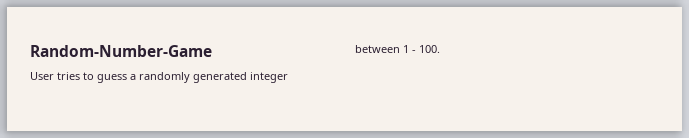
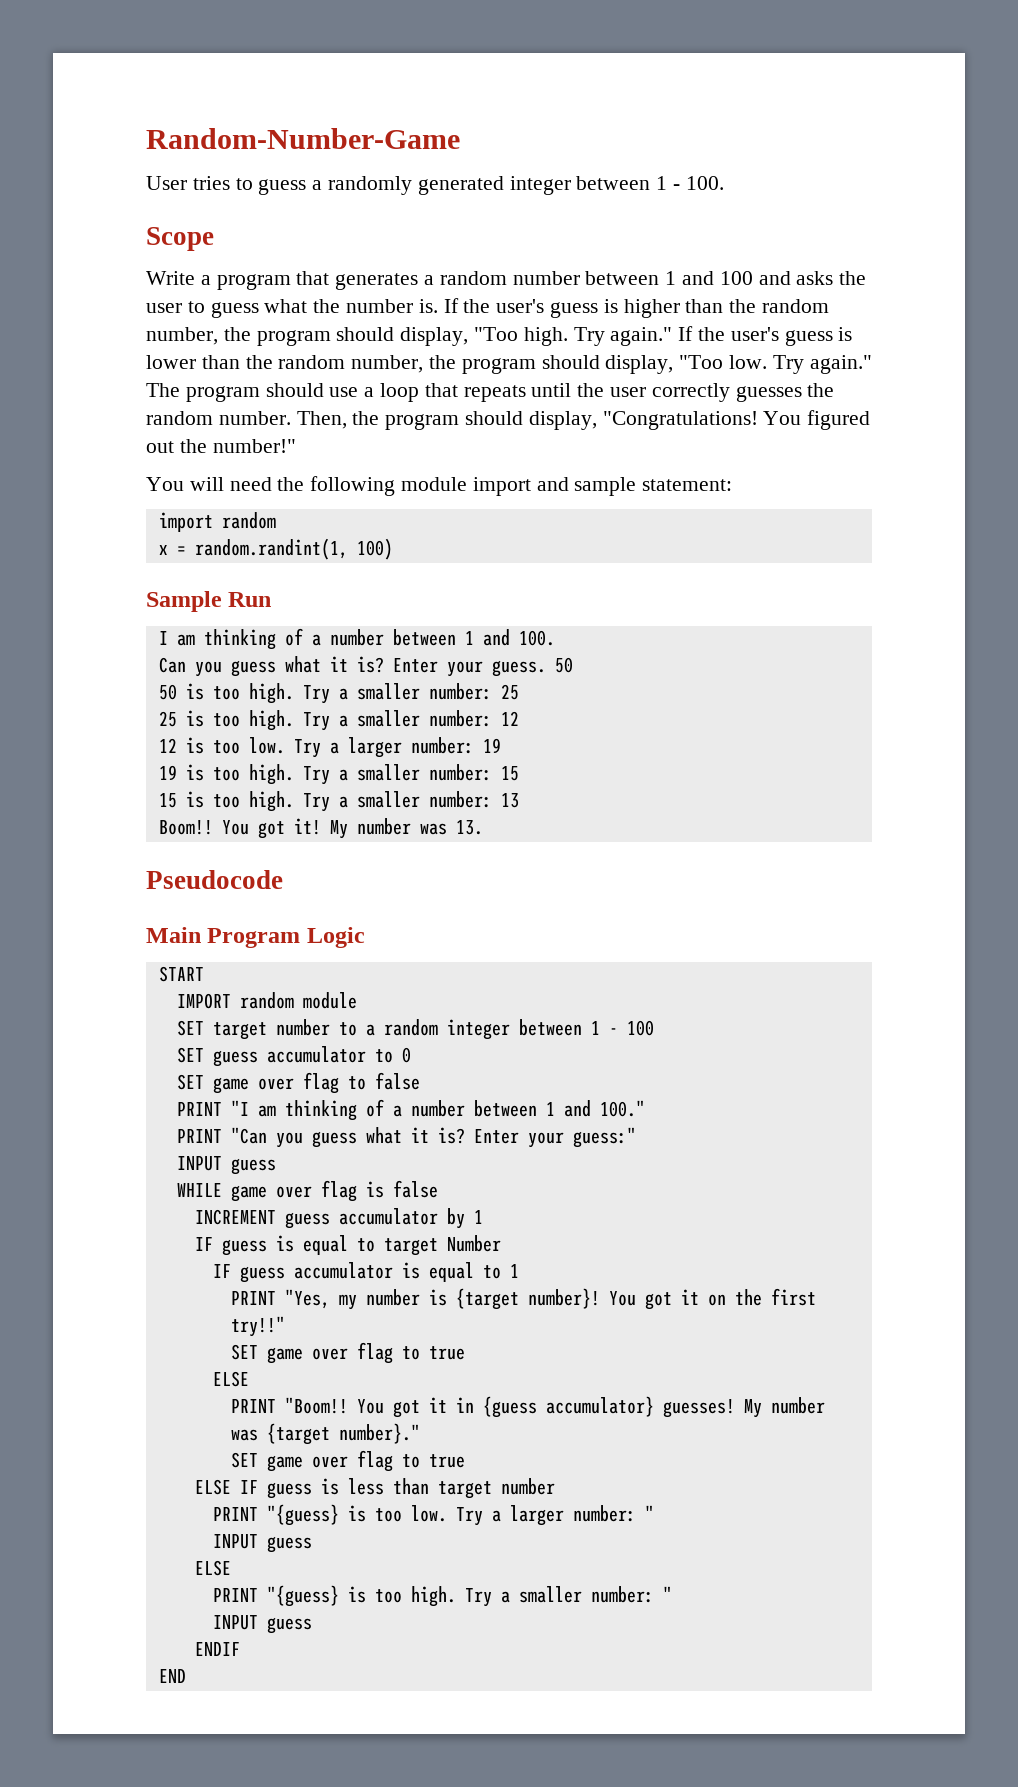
+ Scope
+ Write a program that generates a random number between 1 and 100 and asks the user to guess what the number is. If the user's guess is higher than the random number, the program should display, "Too high. Try again." If the user's guess is lower than the random number, the program should display, "Too low. Try again." The program should use a loop that repeats until the user correctly guesses the random number. Then, the program should display, "Congratulations! You figured out the number!"
+ You will need the following module import and sample statement:
+ import random
+ x = random.randint(1, 100)
+ Sample Run
+ I am thinking of a number between 1 and 100.
+ Can you guess what it is? Enter your guess. 50
+ 50 is too high. Try a smaller number: 25
+ 25 is too high. Try a smaller number: 12
+ 12 is too low. Try a larger number: 19
+ 19 is too high. Try a smaller number: 15
+ 15 is too high. Try a smaller number: 13
+ Boom!! You got it! My number was 13.
+ Pseudocode
+ Main Program Logic
+ START
+ IMPORT random module
+ SET target number to a random integer between 1 - 100
+ SET guess accumulator to 0
+ SET game over flag to false
+ PRINT "I am thinking of a number between 1 and 100."
+ PRINT "Can you guess what it is? Enter your guess:"
+ INPUT guess
+ WHILE game over flag is false
+ INCREMENT guess accumulator by 1
+ IF guess is equal to target Number
+ IF guess accumulator is equal to 1
+ PRINT "Yes, my number is {target number}! You got it on the first try!!"
+ SET game over flag to true
+ ELSE
+ PRINT "Boom!! You got it in {guess accumulator} guesses! My number was {target number}."
+ SET game over flag to true
+ ELSE IF guess is less than target number
+ PRINT "{guess} is too low. Try a larger number: "
+ INPUT guess
+ ELSE
+ PRINT "{guess} is too high. Try a smaller number: "
+ INPUT guess
+ ENDIF
+ END

